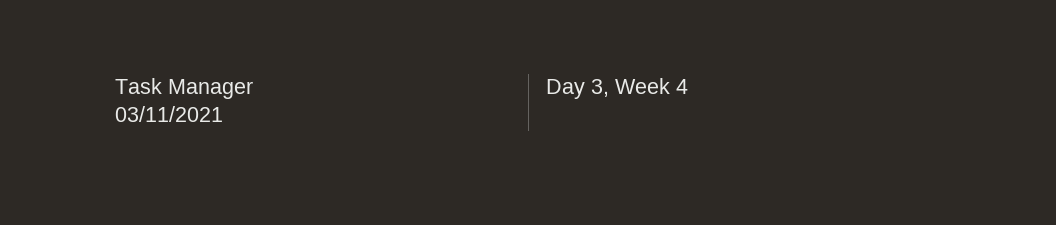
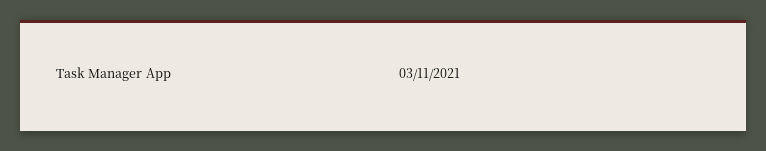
- Task Manager
+ Task Manager App
- Day 3, Week 4

